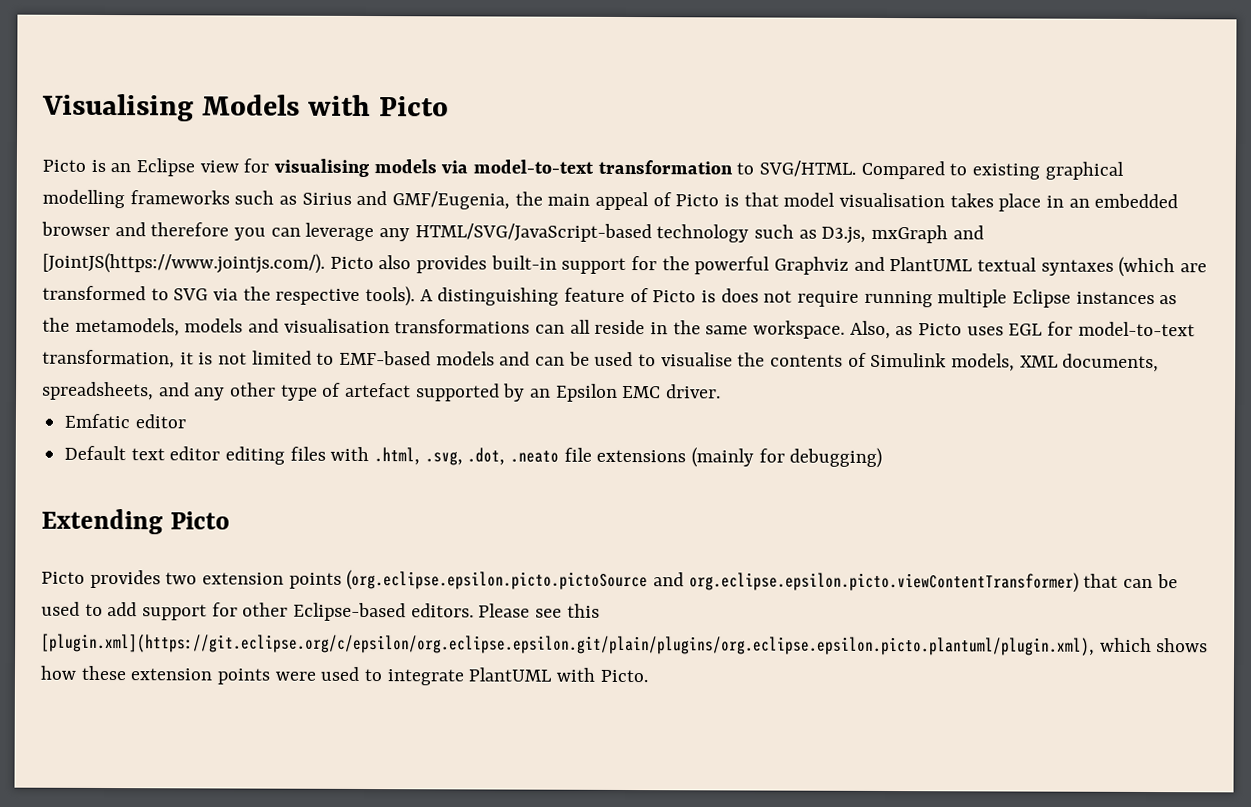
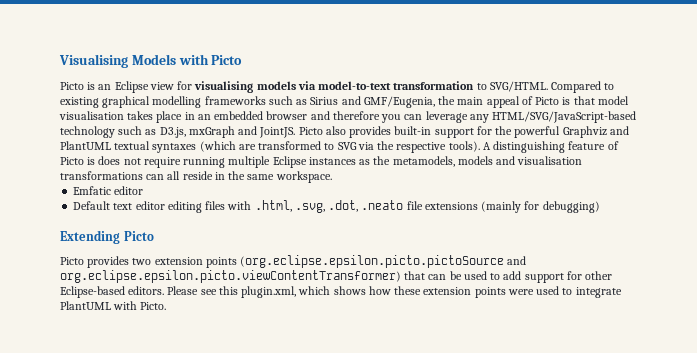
- Compared to existing graphical modelling frameworks such as Sirius and GMF/Eugenia, the main appeal of Picto is that model visualisation takes place in an embedded browser and therefore you can leverage any HTML/SVG/JavaScript-based technology such as D3.js, mxGraph and [JointJS(https://www.jointjs.com/). Picto also provides built-in support for the powerful Graphviz and PlantUML textual syntaxes (which are transformed to SVG via the respective tools).
+ Compared to existing graphical modelling frameworks such as Sirius and GMF/Eugenia, the main appeal of Picto is that model visualisation takes place in an embedded browser and therefore you can leverage any HTML/SVG/JavaScript-based technology such as D3.js, mxGraph and JointJS. Picto also provides built-in support for the powerful Graphviz and PlantUML textual syntaxes (which are transformed to SVG via the respective tools).
- Also, as Picto uses EGL for model-to-text transformation, it is not limited to EMF-based models and can be used to visualise the contents of Simulink models, XML documents, spreadsheets, and any other type of artefact supported by an Epsilon EMC driver.
- Please see this [plugin.xml](https://git.eclipse.org/c/epsilon/org.eclipse.epsilon.git/plain/plugins/org.eclipse.epsilon.picto.plantuml/plugin.xml), which shows how these extension points were used to integrate PlantUML with Picto.
+ Please see this plugin.xml, which shows how these extension points were used to integrate PlantUML with Picto.

